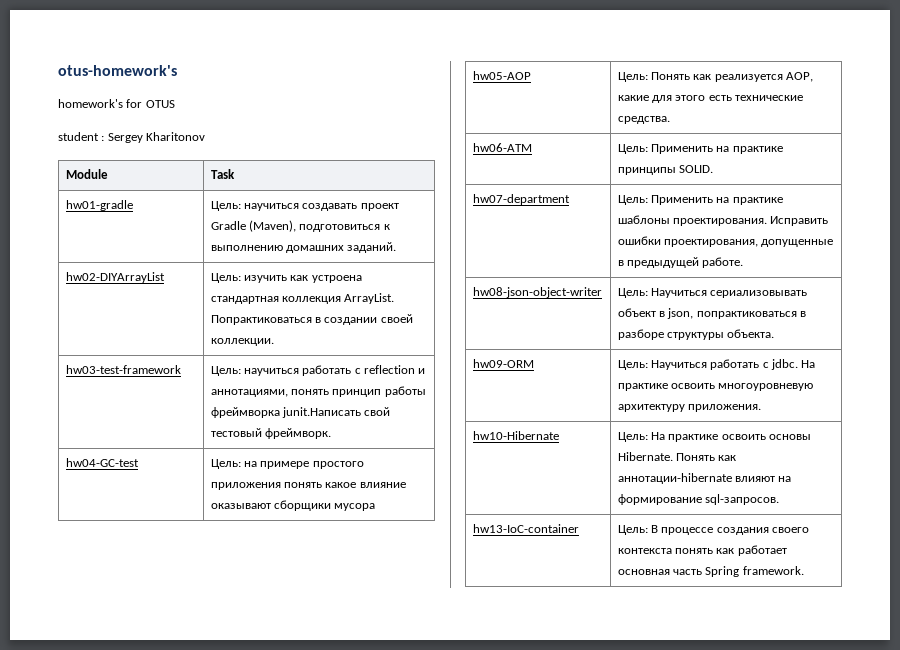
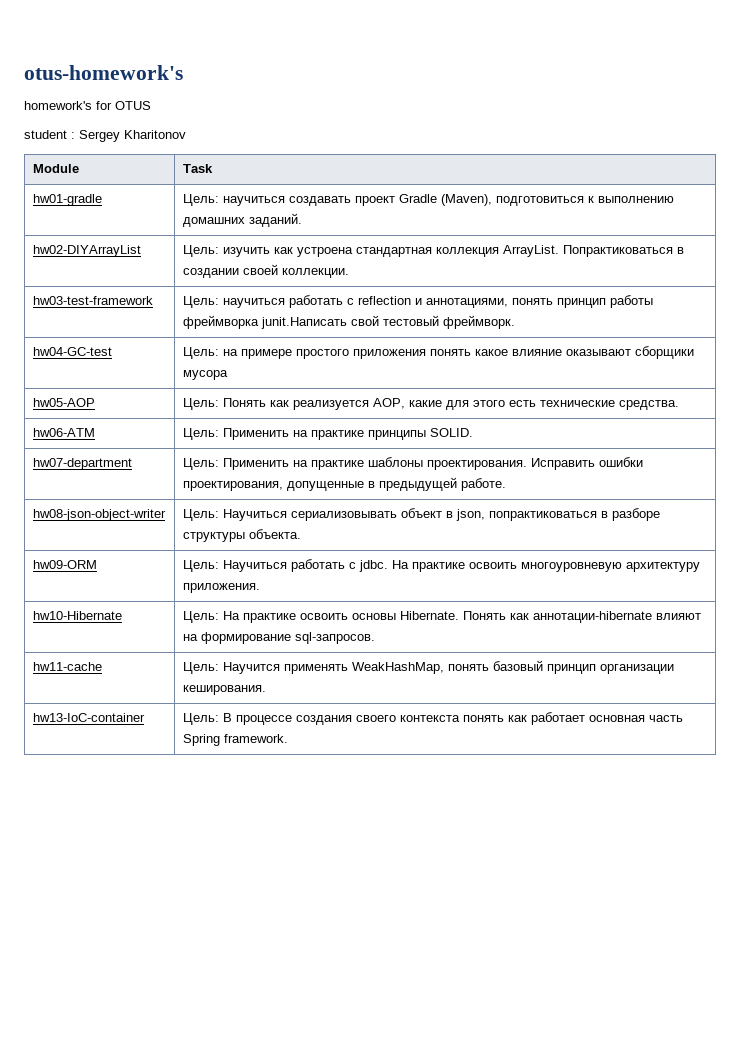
+ hw11-cache | Цель: Научится применять WeakHashMap, понять базовый принцип организации кеширования.

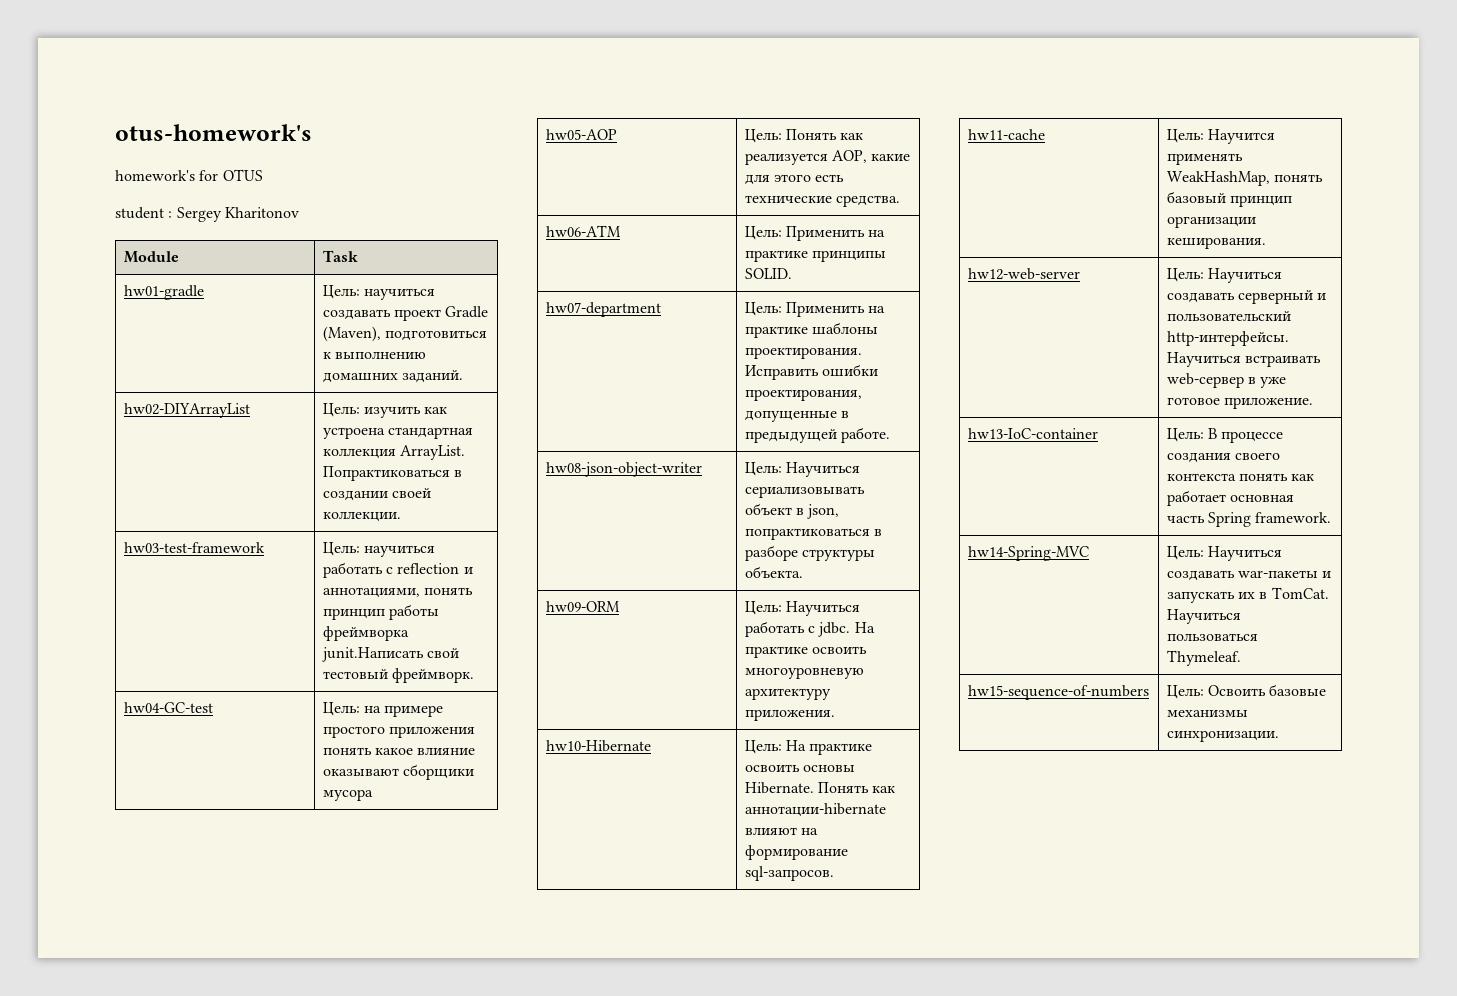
+ hw12-web-server | Цель: Научиться создавать серверный и пользовательский http-интерфейсы. Научиться встраивать web-сервер в уже готовое приложение.
+ hw14-Spring-MVC | Цель: Научиться создавать war-пакеты и запускать их в TomCat. Научиться пользоваться Thymeleaf.
+ hw15-sequence-of-numbers | Цель: Освоить базовые механизмы синхронизации.

